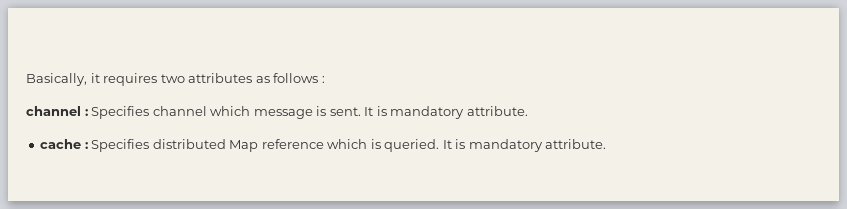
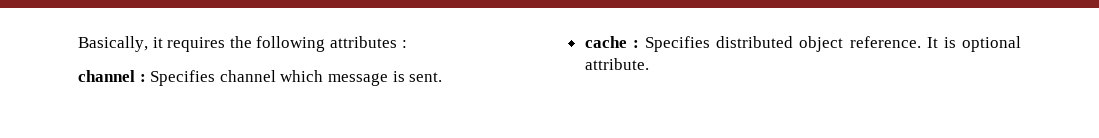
- Basically, it requires two attributes as follows :
+ Basically, it requires the following attributes :
- channel : Specifies channel which message is sent. It is mandatory attribute.
+ channel : Specifies channel which message is sent.
- cache : Specifies distributed Map reference which is queried. It is mandatory attribute.
+ cache : Specifies distributed object reference. It is optional attribute.

